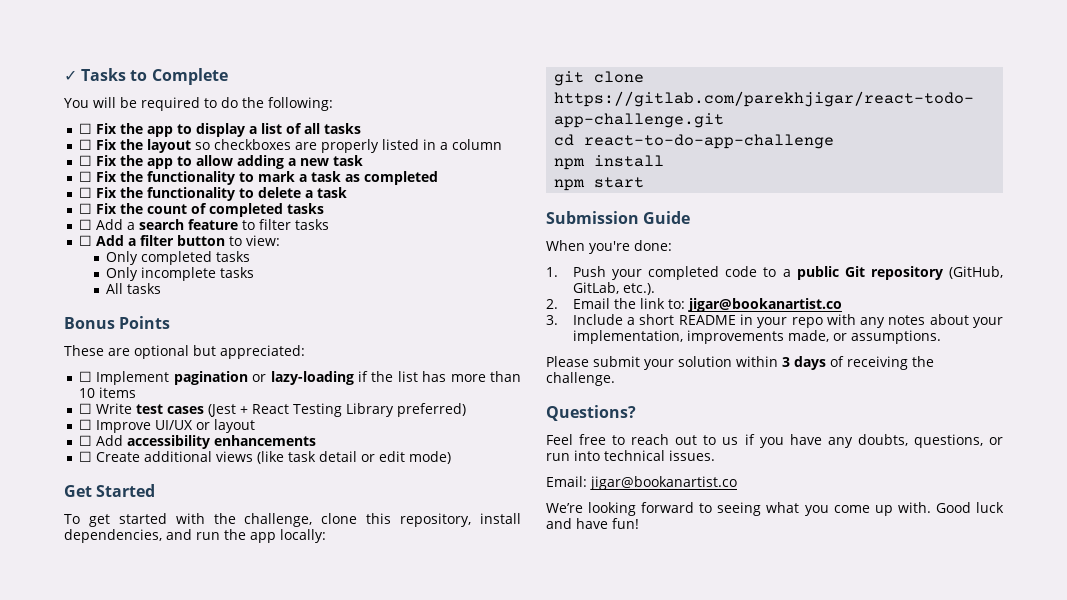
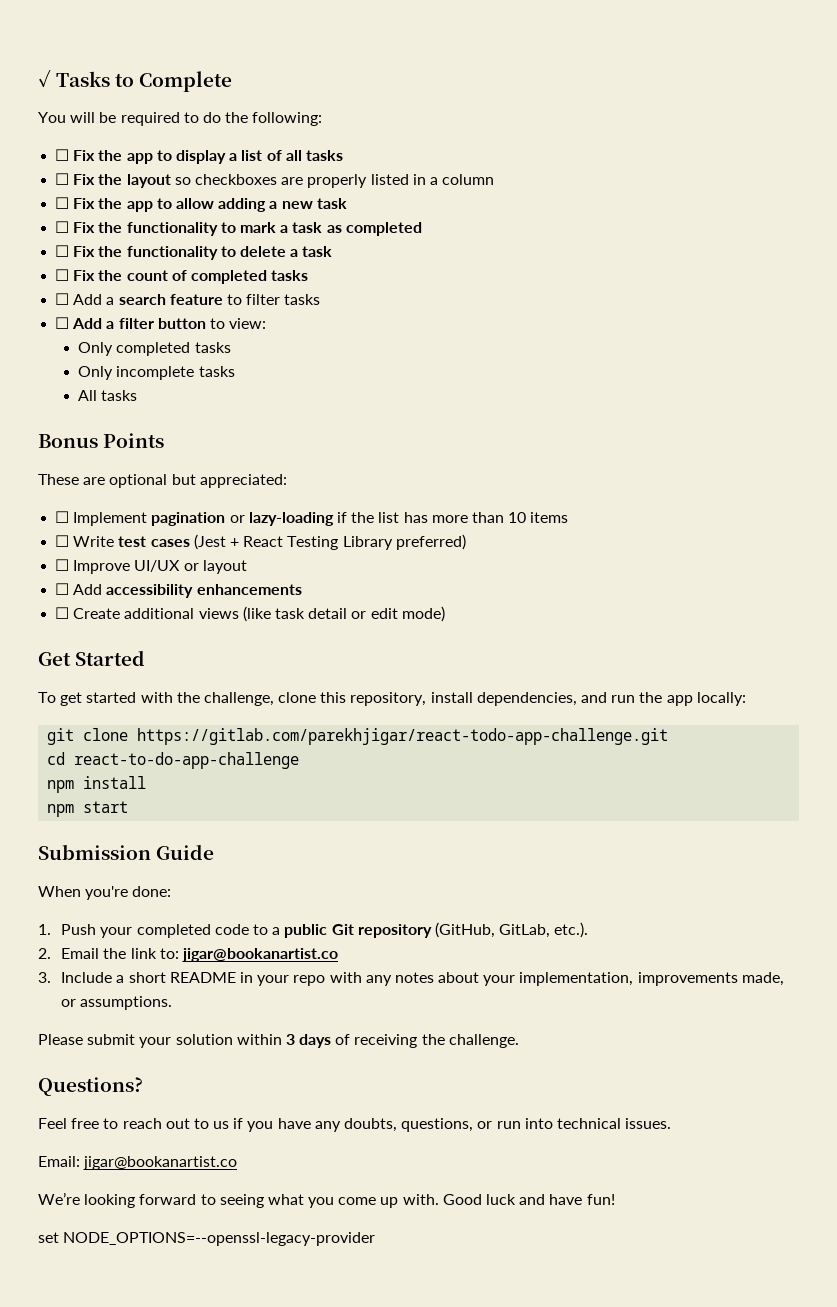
+ set NODE_OPTIONS=--openssl-legacy-provider

